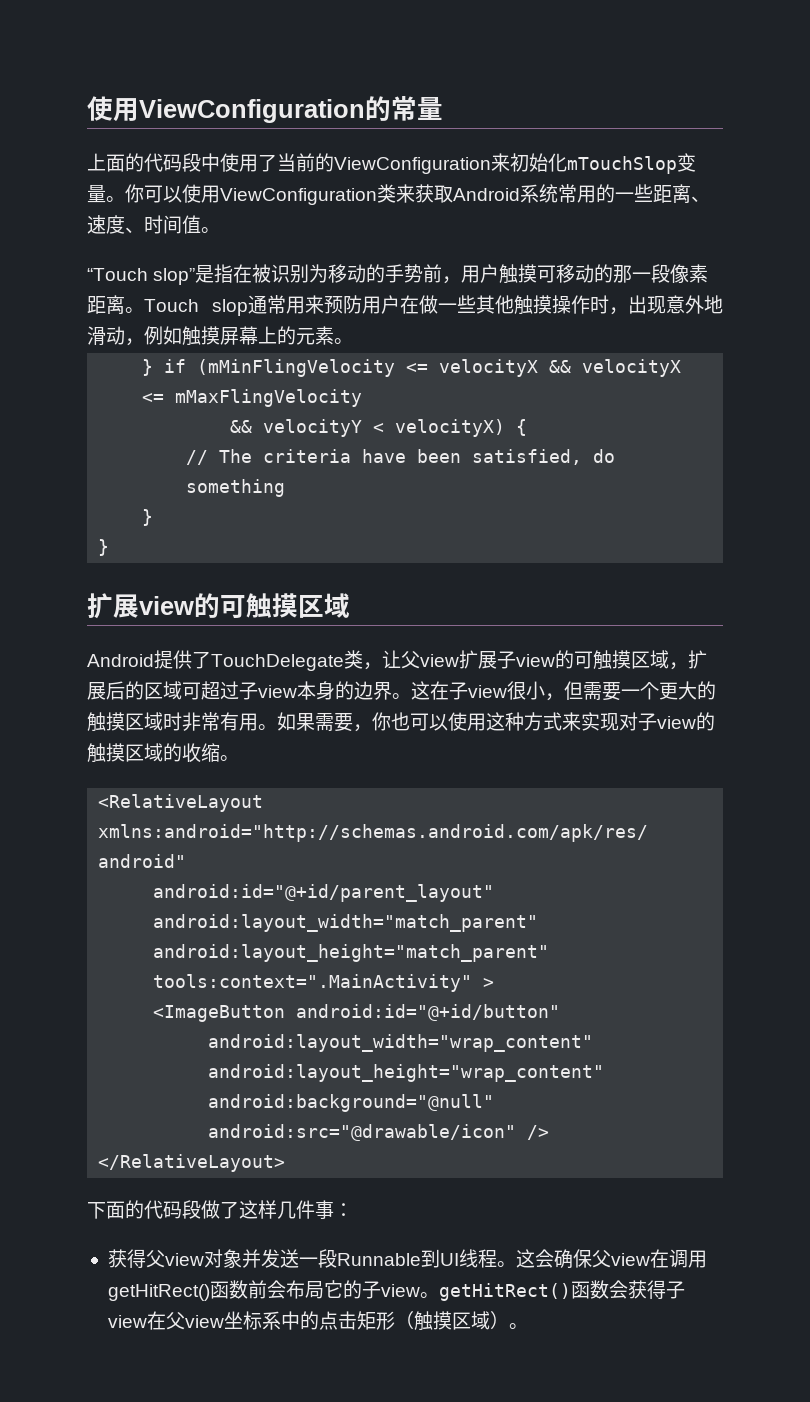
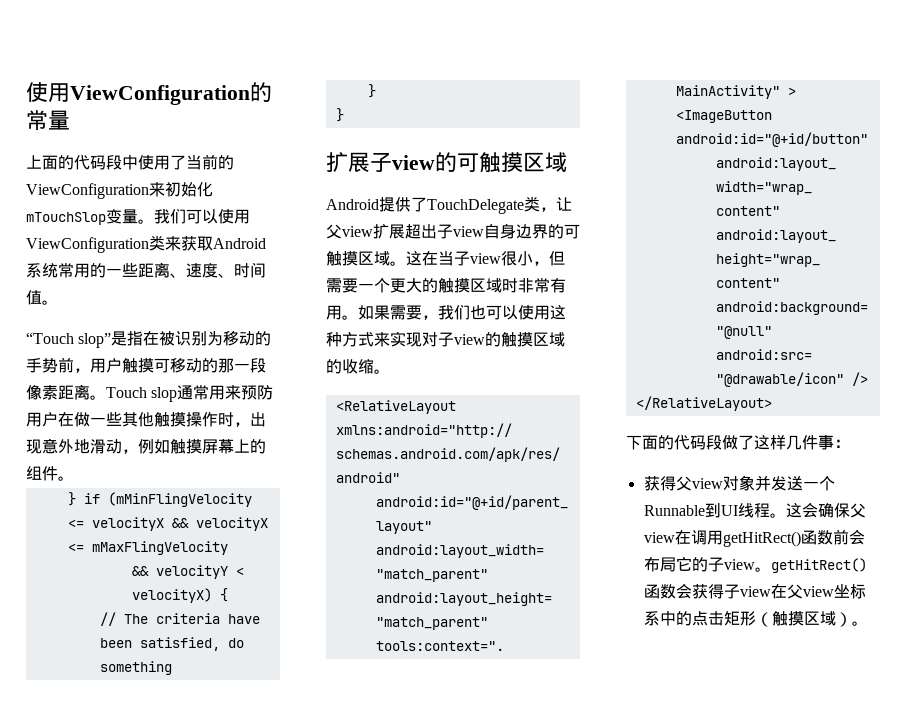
- 你可以使用ViewConfiguration类来获取Android系统常用的一些距离、速度、时间值。
+ 我们可以使用ViewConfiguration类来获取Android系统常用的一些距离、速度、时间值。
- Touch slop通常用来预防用户在做一些其他触摸操作时，出现意外地滑动，例如触摸屏幕上的元素。
+ Touch slop通常用来预防用户在做一些其他触摸操作时，出现意外地滑动，例如触摸屏幕上的组件。
- 扩展view的可触摸区域
+ 扩展子view的可触摸区域
- Android提供了TouchDelegate类，让父view扩展子view的可触摸区域，扩展后的区域可超过子view本身的边界。这在子view很小，但需要一个更大的触摸区域时非常有用。
+ Android提供了TouchDelegate类，让父view扩展超出子view自身边界的可触摸区域。这在当子view很小，但需要一个更大的触摸区域时非常有用。
- 如果需要，你也可以使用这种方式来实现对子view的触摸区域的收缩。
+ 如果需要，我们也可以使用这种方式来实现对子view的触摸区域的收缩。
- 获得父view对象并发送一段Runnable到UI线程。
+ 获得父view对象并发送一个Runnable到UI线程。

